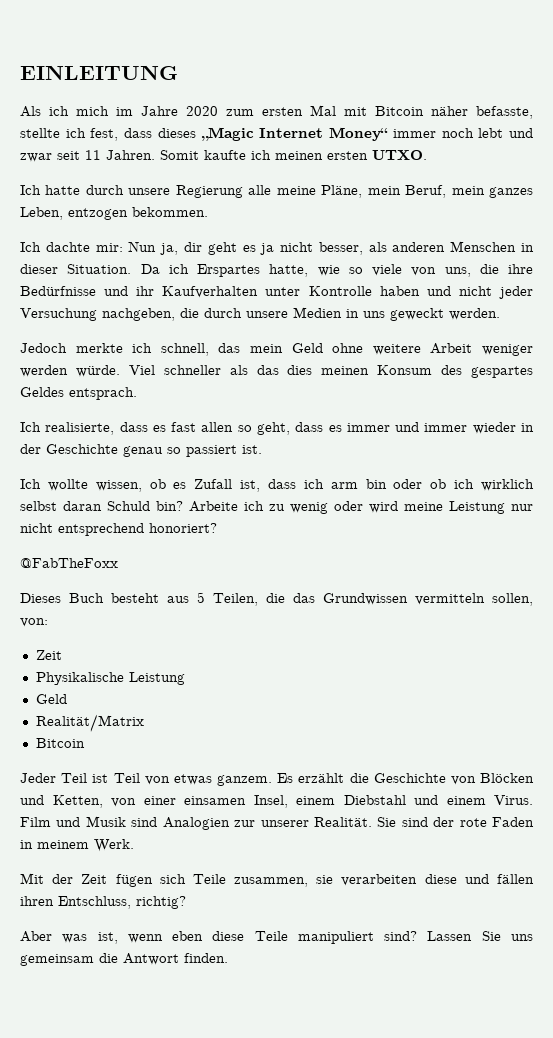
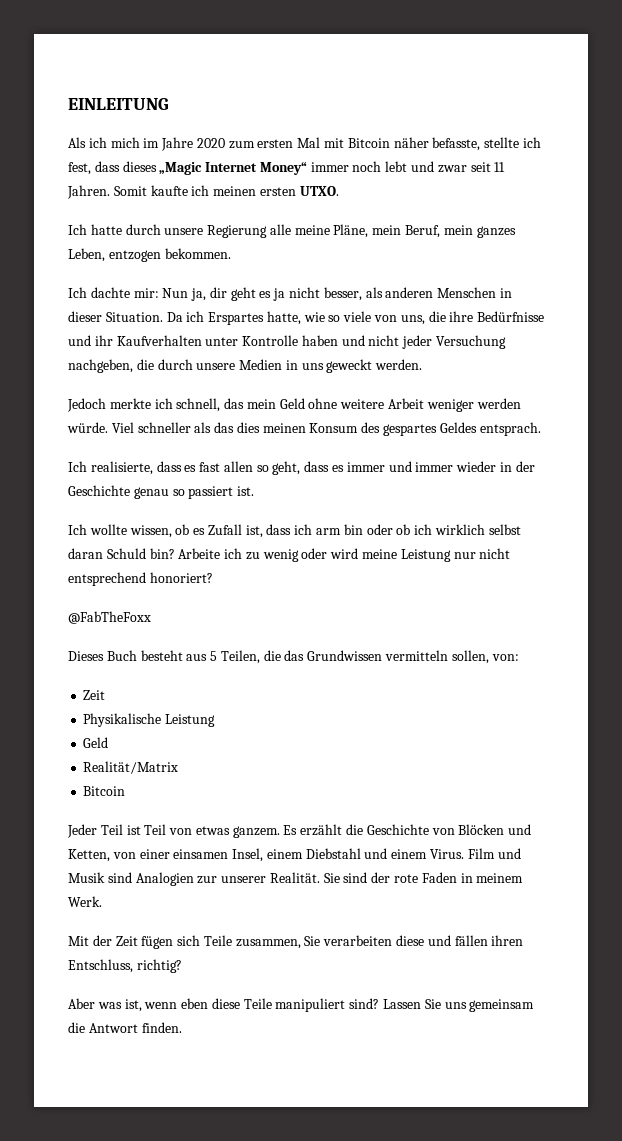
- Mit der Zeit fügen sich Teile zusammen, sie verarbeiten diese und fällen ihren Entschluss, richtig?
+ Mit der Zeit fügen sich Teile zusammen, Sie verarbeiten diese und fällen ihren Entschluss, richtig?

